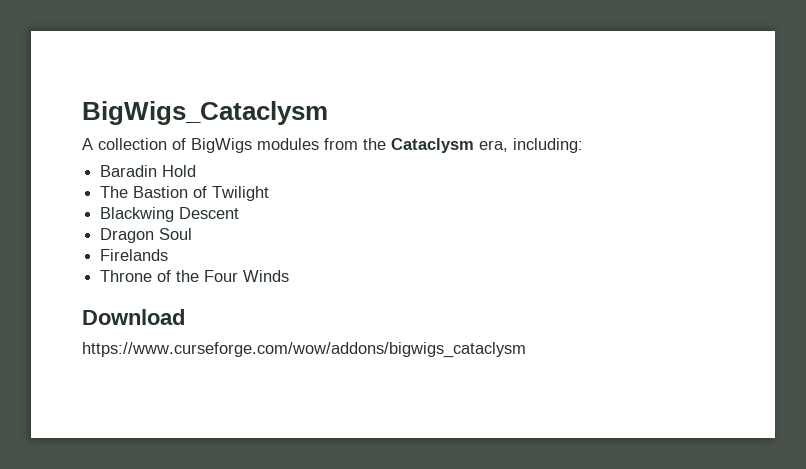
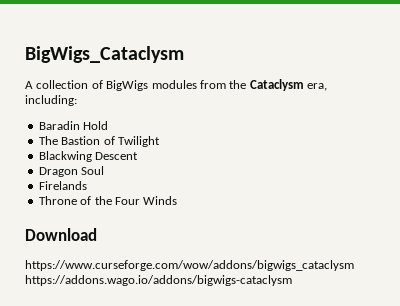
- https://www.curseforge.com/wow/addons/bigwigs_cataclysm
+ https://www.curseforge.com/wow/addons/bigwigs_cataclysm https://addons.wago.io/addons/bigwigs-cataclysm

